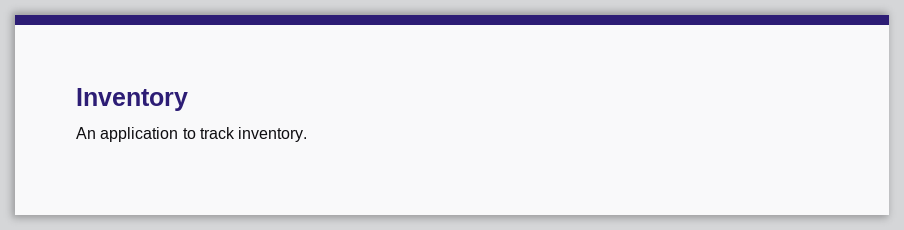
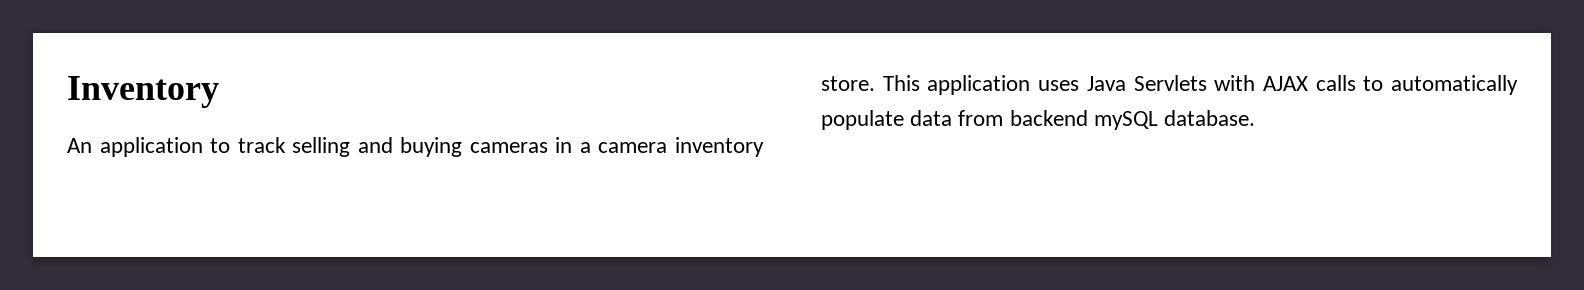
- An application to track inventory.
+ An application to track selling and buying cameras in a camera inventory store. This application uses Java Servlets with AJAX calls to automatically populate data from backend mySQL database.

